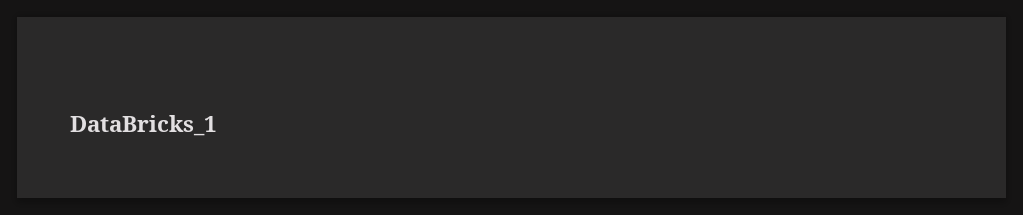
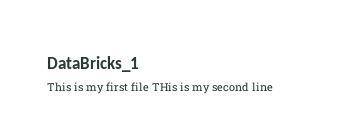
+ This is my first file THis is my second line

